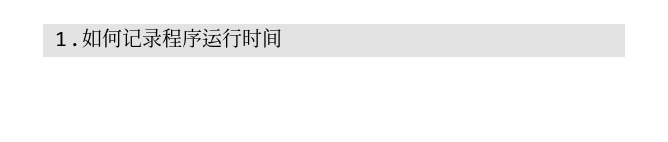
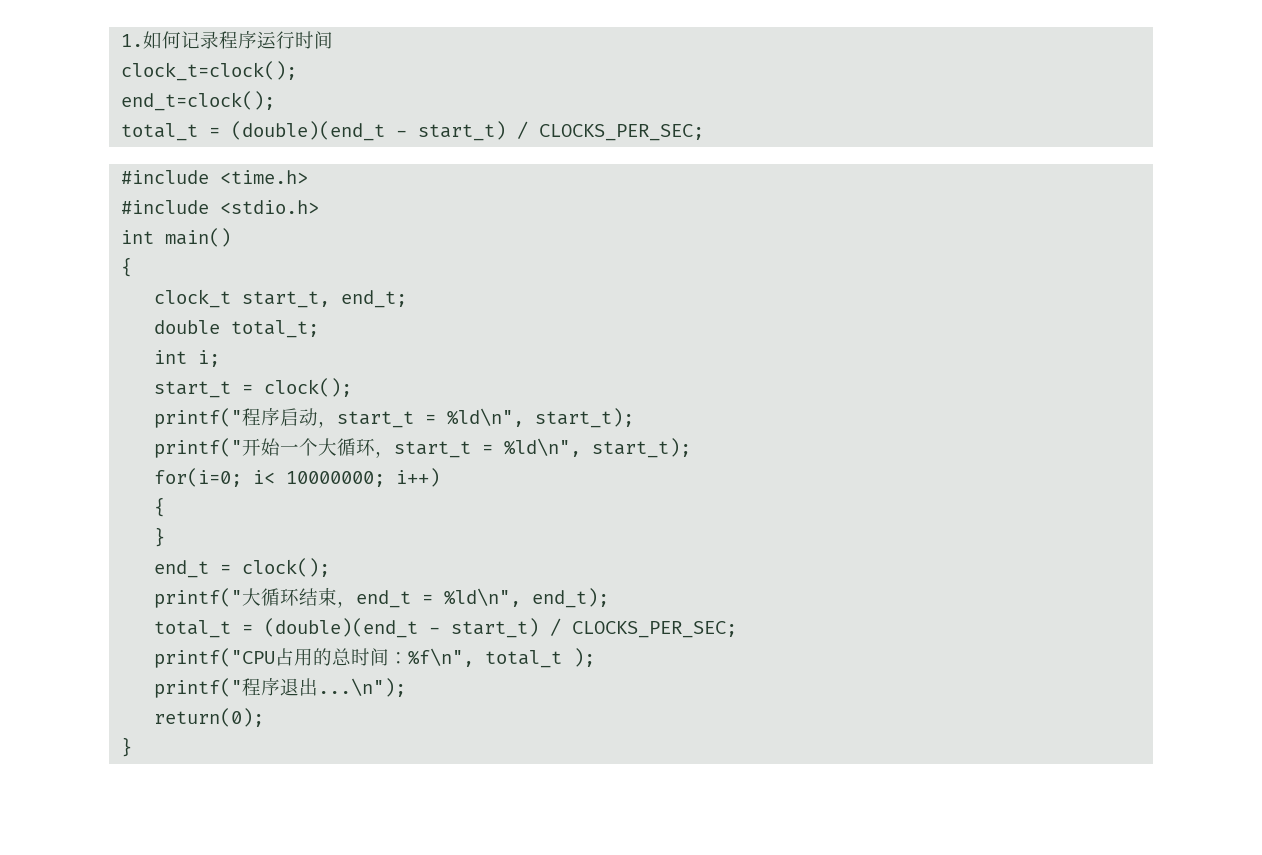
+ clock_t=clock();
+ end_t=clock();
+ total_t = (double)(end_t - start_t) / CLOCKS_PER_SEC;
+ #include <time.h>
+ #include <stdio.h>
+ int main()
+ {
+ clock_t start_t, end_t;
+ double total_t;
+ int i;
+ start_t = clock();
+ printf("程序启动，start_t = %ld\n", start_t);
+ printf("开始一个大循环，start_t = %ld\n", start_t);
+ for(i=0; i< 10000000; i++)
+ {
+ }
+ end_t = clock();
+ printf("大循环结束，end_t = %ld\n", end_t);
+ total_t = (double)(end_t - start_t) / CLOCKS_PER_SEC;
+ printf("CPU占用的总时间：%f\n", total_t );
+ printf("程序退出...\n");
+ return(0);
+ }

